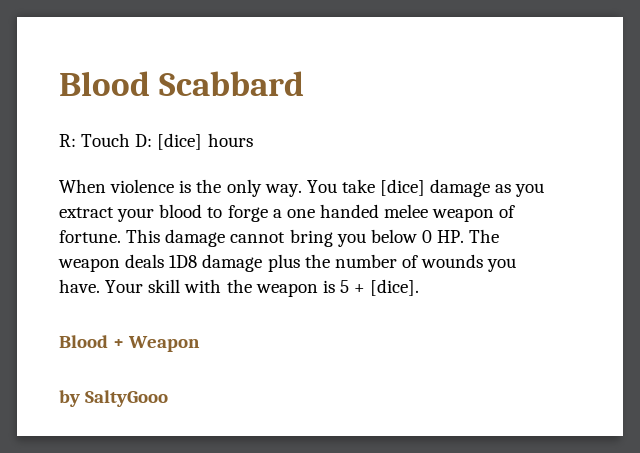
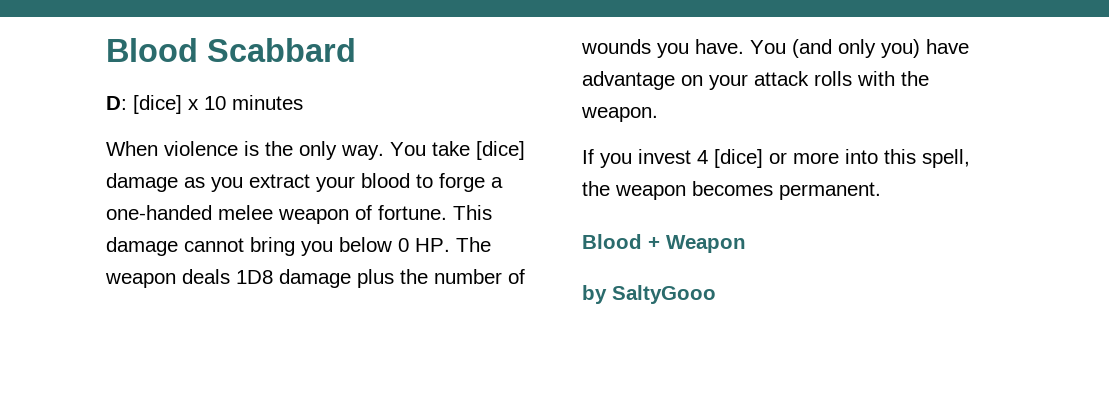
- R: Touch D: [dice] hours
+ D: [dice] x 10 minutes
- You take [dice] damage as you extract your blood to forge a one handed melee weapon of fortune.
+ You take [dice] damage as you extract your blood to forge a one-handed melee weapon of fortune.
- Your skill with the weapon is 5 + [dice].
+ You (and only you) have advantage on your attack rolls with the weapon.
+ If you invest 4 [dice] or more into this spell, the weapon becomes permanent.

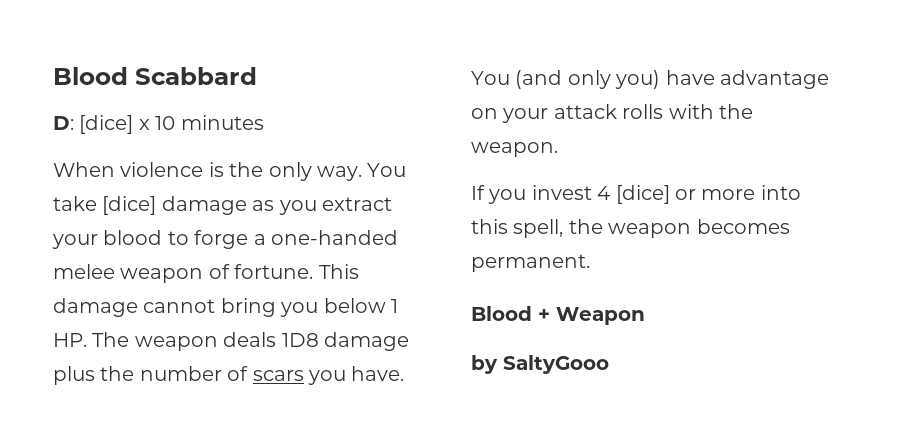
- This damage cannot bring you below 0 HP. The weapon deals 1D8 damage plus the number of wounds you have.
+ This damage cannot bring you below 1 HP. The weapon deals 1D8 damage plus the number of scars you have.

